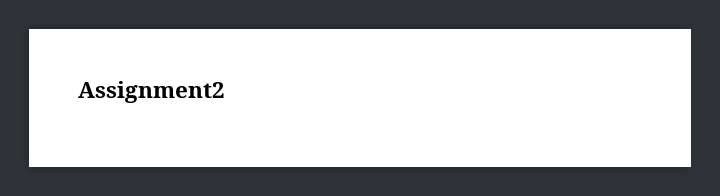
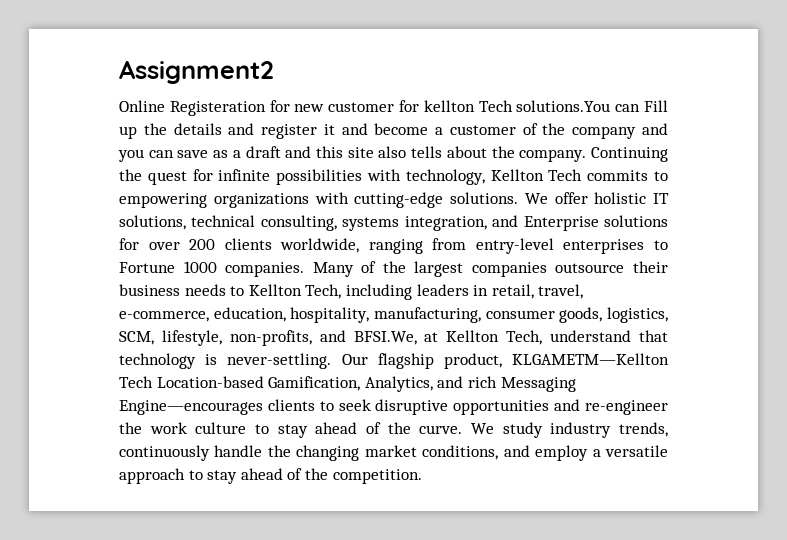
+ Online Registeration for new customer for kellton Tech solutions.You can Fill up the details and register it and become a customer of the company and you can save as a draft and this site also tells about the company. Continuing the quest for infinite possibilities with technology, Kellton Tech commits to empowering organizations with cutting-edge solutions. We offer holistic IT solutions, technical consulting, systems integration, and Enterprise solutions for over 200 clients worldwide, ranging from entry-level enterprises to Fortune 1000 companies. Many of the largest companies outsource their business needs to Kellton Tech, including leaders in retail, travel, e-commerce, education, hospitality, manufacturing, consumer goods, logistics, SCM, lifestyle, non-profits, and BFSI.We, at Kellton Tech, understand that technology is never-settling. Our flagship product, KLGAMETM—Kellton Tech Location-based Gamification, Analytics, and rich Messaging Engine—encourages clients to seek disruptive opportunities and re-engineer the work culture to stay ahead of the curve. We study industry trends, continuously handle the changing market conditions, and employ a versatile approach to stay ahead of the competition.

